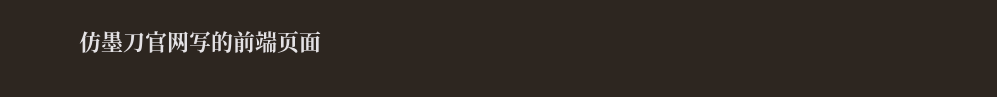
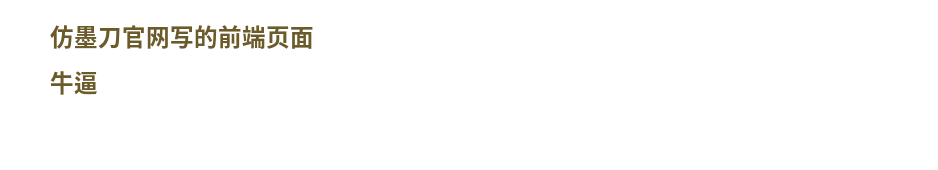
+ 牛逼

